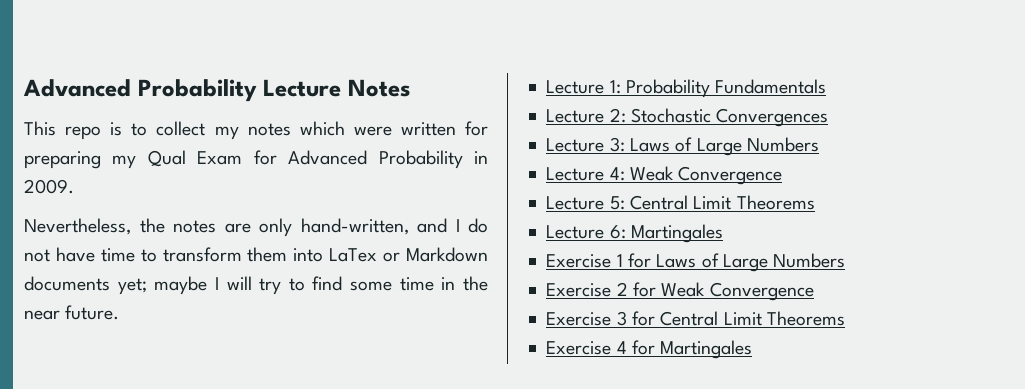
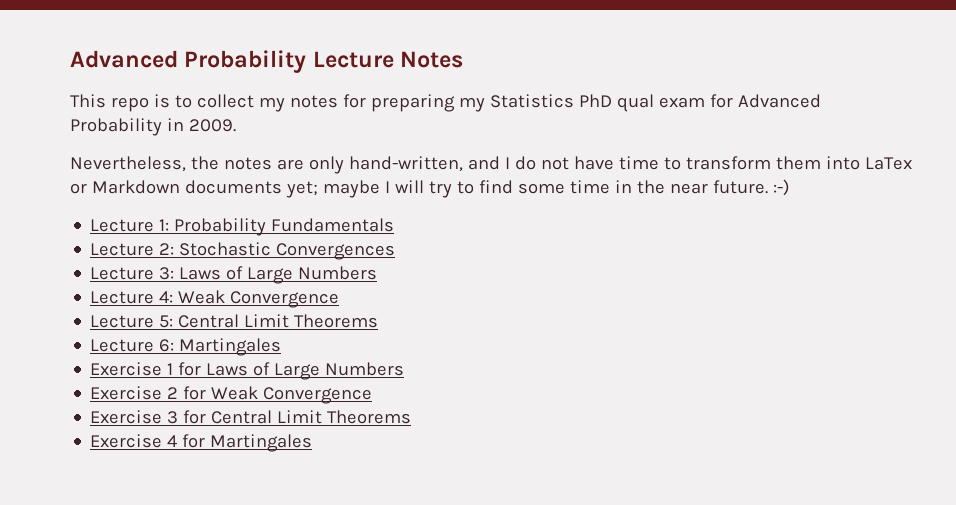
- This repo is to collect my notes which were written for preparing my Qual Exam for Advanced Probability in 2009.
+ This repo is to collect my notes for preparing my Statistics PhD qual exam for Advanced Probability in 2009.
- Nevertheless, the notes are only hand-written, and I do not have time to transform them into LaTex or Markdown documents yet; maybe I will try to find some time in the near future.
+ Nevertheless, the notes are only hand-written, and I do not have time to transform them into LaTex or Markdown documents yet; maybe I will try to find some time in the near future. :-)

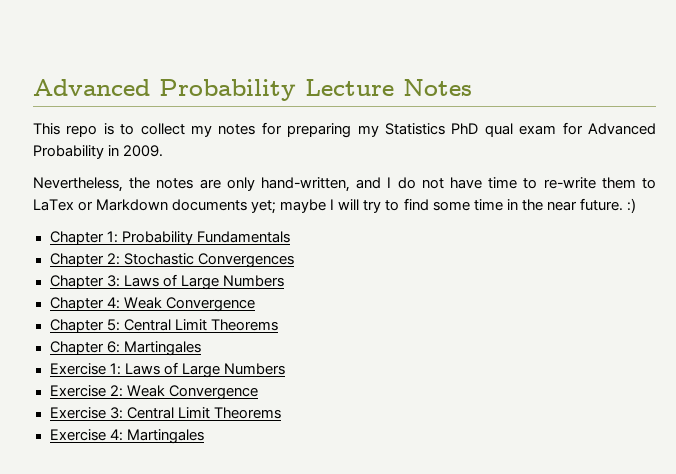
- Nevertheless, the notes are only hand-written, and I do not have time to transform them into LaTex or Markdown documents yet; maybe I will try to find some time in the near future. :-)
- Lecture 1: Probability Fundamentals
+ Nevertheless, the notes are only hand-written, and I do not have time to re-write them to LaTex or Markdown documents yet; maybe I will try to find some time in the near future. :)
+ Chapter 1: Probability Fundamentals
- Lecture 2: Stochastic Convergences
+ Chapter 2: Stochastic Convergences
- Lecture 3: Laws of Large Numbers
+ Chapter 3: Laws of Large Numbers
- Lecture 4: Weak Convergence
+ Chapter 4: Weak Convergence
- Lecture 5: Central Limit Theorems
+ Chapter 5: Central Limit Theorems
- Lecture 6: Martingales
+ Chapter 6: Martingales
- Exercise 1 for Laws of Large Numbers
+ Exercise 1: Laws of Large Numbers
- Exercise 2 for Weak Convergence
+ Exercise 2: Weak Convergence
- Exercise 3 for Central Limit Theorems
+ Exercise 3: Central Limit Theorems
- Exercise 4 for Martingales
+ Exercise 4: Martingales

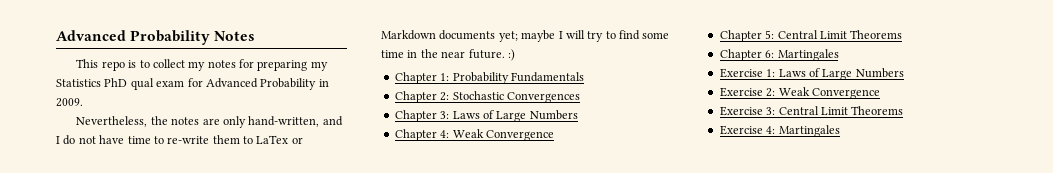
- Advanced Probability Lecture Notes
+ Advanced Probability Notes

